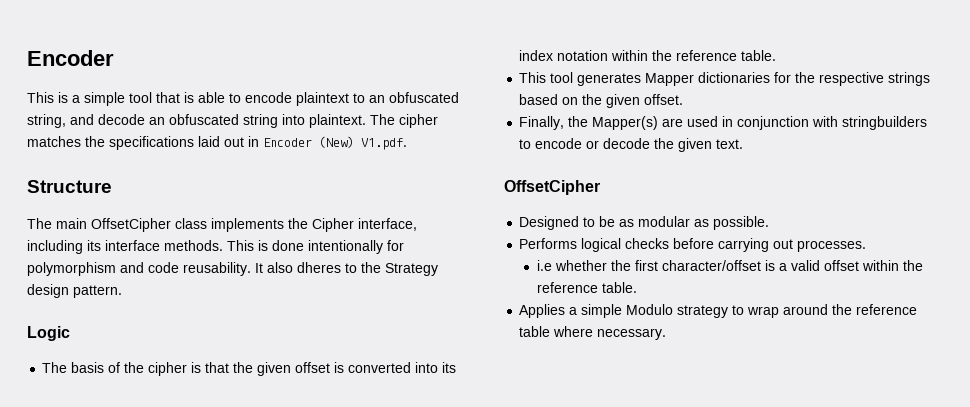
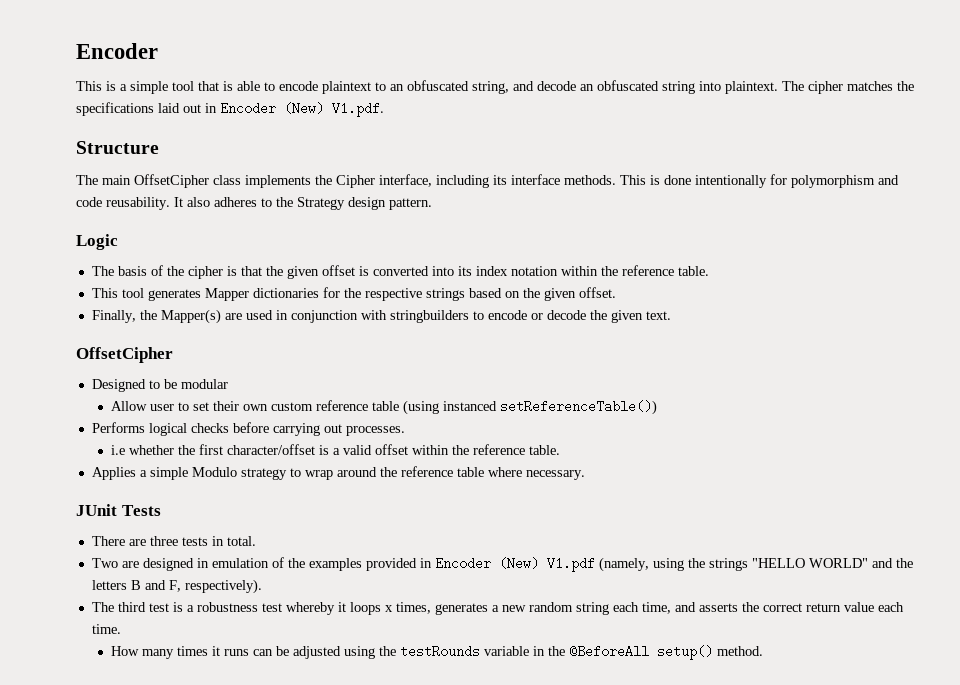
- It also dheres to the Strategy design pattern.
+ It also adheres to the Strategy design pattern.
- Designed to be as modular as possible.
+ Designed to be modular
+ Allow user to set their own custom reference table (using instanced setReferenceTable())
+ JUnit Tests
+ There are three tests in total.
+ Two are designed in emulation of the examples provided in Encoder (New) V1.pdf (namely, using the strings "HELLO WORLD" and the letters B and F, respectively).
+ The third test is a robustness test whereby it loops x times, generates a new random string each time, and asserts the correct return value each time.
+ How many times it runs can be adjusted using the testRounds variable in the @BeforeAll setup() method.

